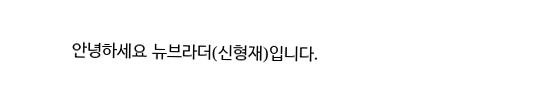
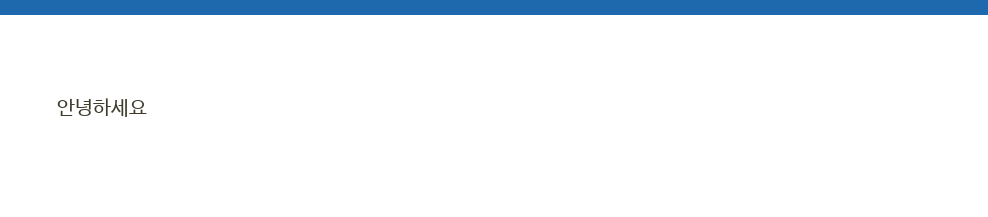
- 안녕하세요 뉴브라더(신형재)입니다.
+ 안녕하세요

